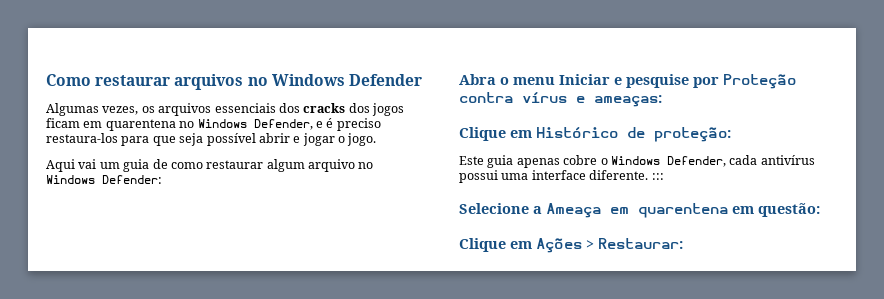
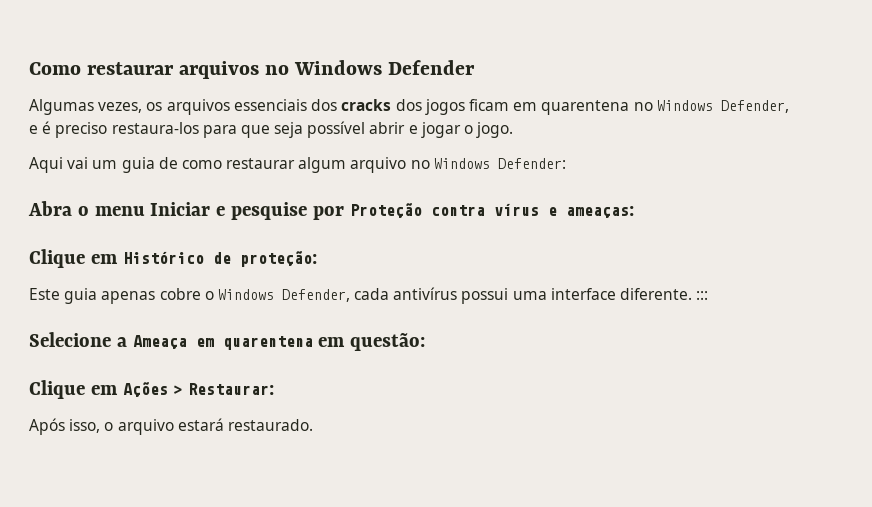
+ Após isso, o arquivo estará restaurado.

